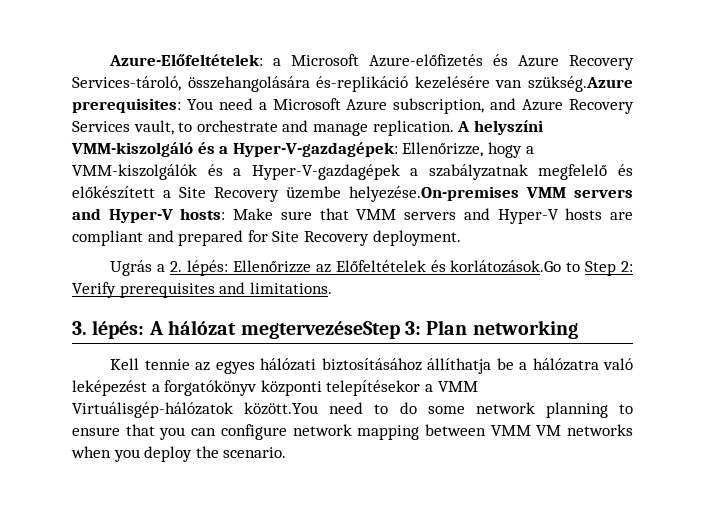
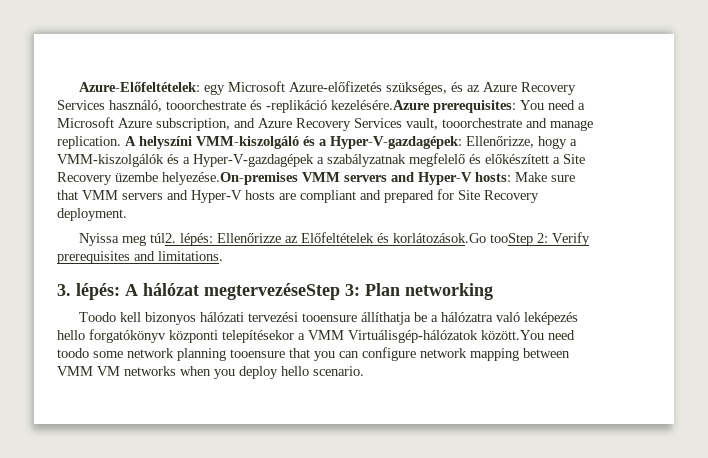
- Azure-Előfeltételek: a Microsoft Azure-előfizetés és Azure Recovery Services-tároló, összehangolására és-replikáció kezelésére van szükség.Azure prerequisites: You need a Microsoft Azure subscription, and Azure Recovery Services vault, to orchestrate and manage replication.
+ Azure-Előfeltételek: egy Microsoft Azure-előfizetés szükséges, és az Azure Recovery Services használó, tooorchestrate és -replikáció kezelésére.Azure prerequisites: You need a Microsoft Azure subscription, and Azure Recovery Services vault, tooorchestrate and manage replication.
- Ugrás a 2. lépés: Ellenőrizze az Előfeltételek és korlátozások.Go to Step 2: Verify prerequisites and limitations.
+ Nyissa meg túl2. lépés: Ellenőrizze az Előfeltételek és korlátozások.Go tooStep 2: Verify prerequisites and limitations.
- Kell tennie az egyes hálózati biztosításához állíthatja be a hálózatra való leképezést a forgatókönyv központi telepítésekor a VMM Virtuálisgép-hálózatok között.You need to do some network planning to ensure that you can configure network mapping between VMM VM networks when you deploy the scenario.
+ Toodo kell bizonyos hálózati tervezési tooensure állíthatja be a hálózatra való leképezés hello forgatókönyv központi telepítésekor a VMM Virtuálisgép-hálózatok között.You need toodo some network planning tooensure that you can configure network mapping between VMM VM networks when you deploy hello scenario.

